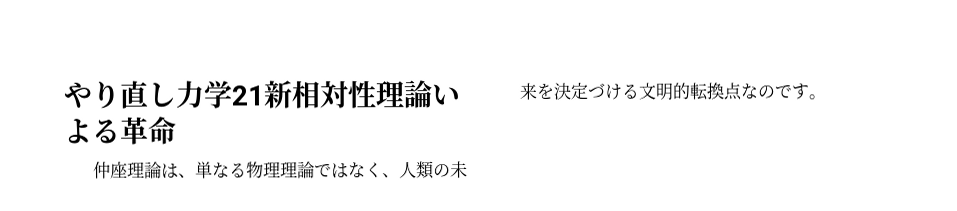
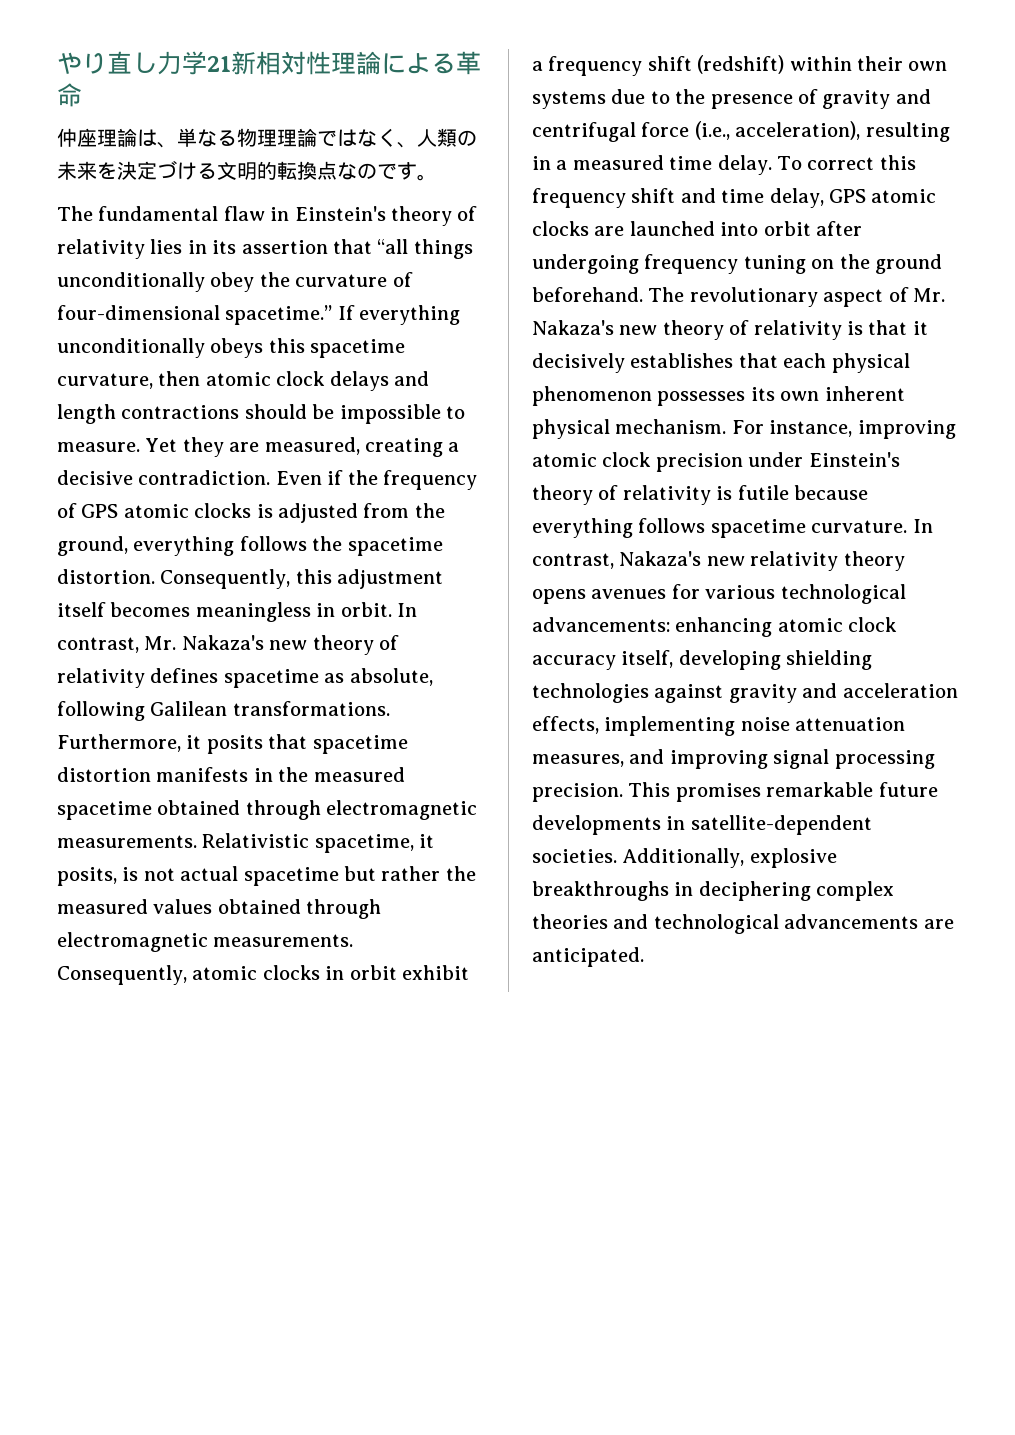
- やり直し力学21新相対性理論いよる革命
+ やり直し力学21新相対性理論による革命
+ The fundamental flaw in Einstein's theory of relativity lies in its assertion that “all things unconditionally obey the curvature of four-dimensional spacetime.” If everything unconditionally obeys this spacetime curvature, then atomic clock delays and length contractions should be impossible to measure. Yet they are measured, creating a decisive contradiction. Even if the frequency of GPS atomic clocks is adjusted from the ground, everything follows the spacetime distortion. Consequently, this adjustment itself becomes meaningless in orbit. In contrast, Mr. Nakaza's new theory of relativity defines spacetime as absolute, following Galilean transformations. Furthermore, it posits that spacetime distortion manifests in the measured spacetime obtained through electromagnetic measurements. Relativistic spacetime, it posits, is not actual spacetime but rather the measured values obtained through electromagnetic measurements. Consequently, atomic clocks in orbit exhibit a frequency shift (redshift) within their own systems due to the presence of gravity and centrifugal force (i.e., acceleration), resulting in a measured time delay. To correct this frequency shift and time delay, GPS atomic clocks are launched into orbit after undergoing frequency tuning on the ground beforehand. The revolutionary aspect of Mr. Nakaza's new theory of relativity is that it decisively establishes that each physical phenomenon possesses its own inherent physical mechanism. For instance, improving atomic clock precision under Einstein's theory of relativity is futile because everything follows spacetime curvature. In contrast, Nakaza's new relativity theory opens avenues for various technological advancements: enhancing atomic clock accuracy itself, developing shielding technologies against gravity and acceleration effects, implementing noise attenuation measures, and improving signal processing precision. This promises remarkable future developments in satellite-dependent societies. Additionally, explosive breakthroughs in deciphering complex theories and technological advancements are anticipated.

